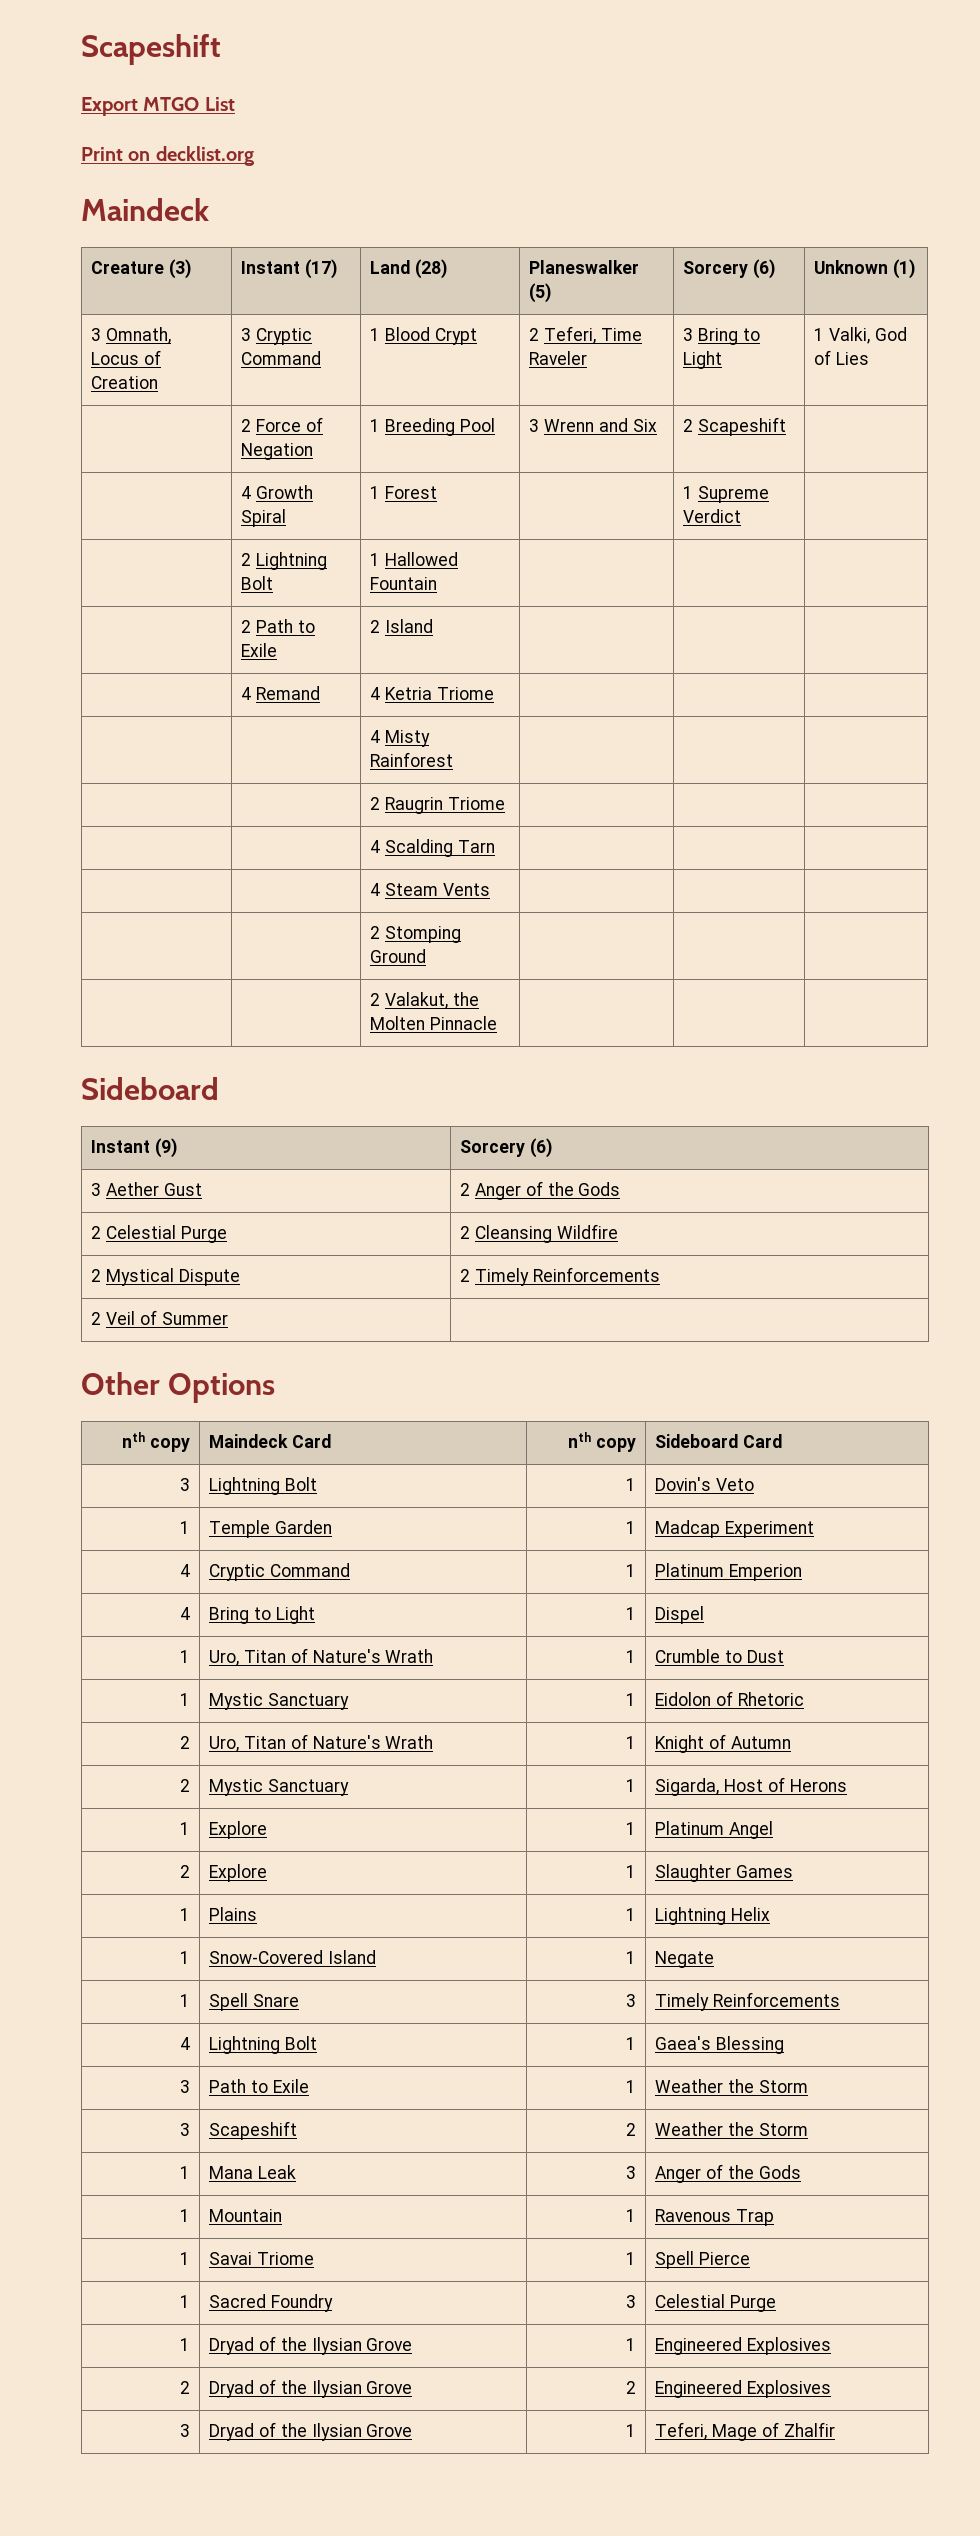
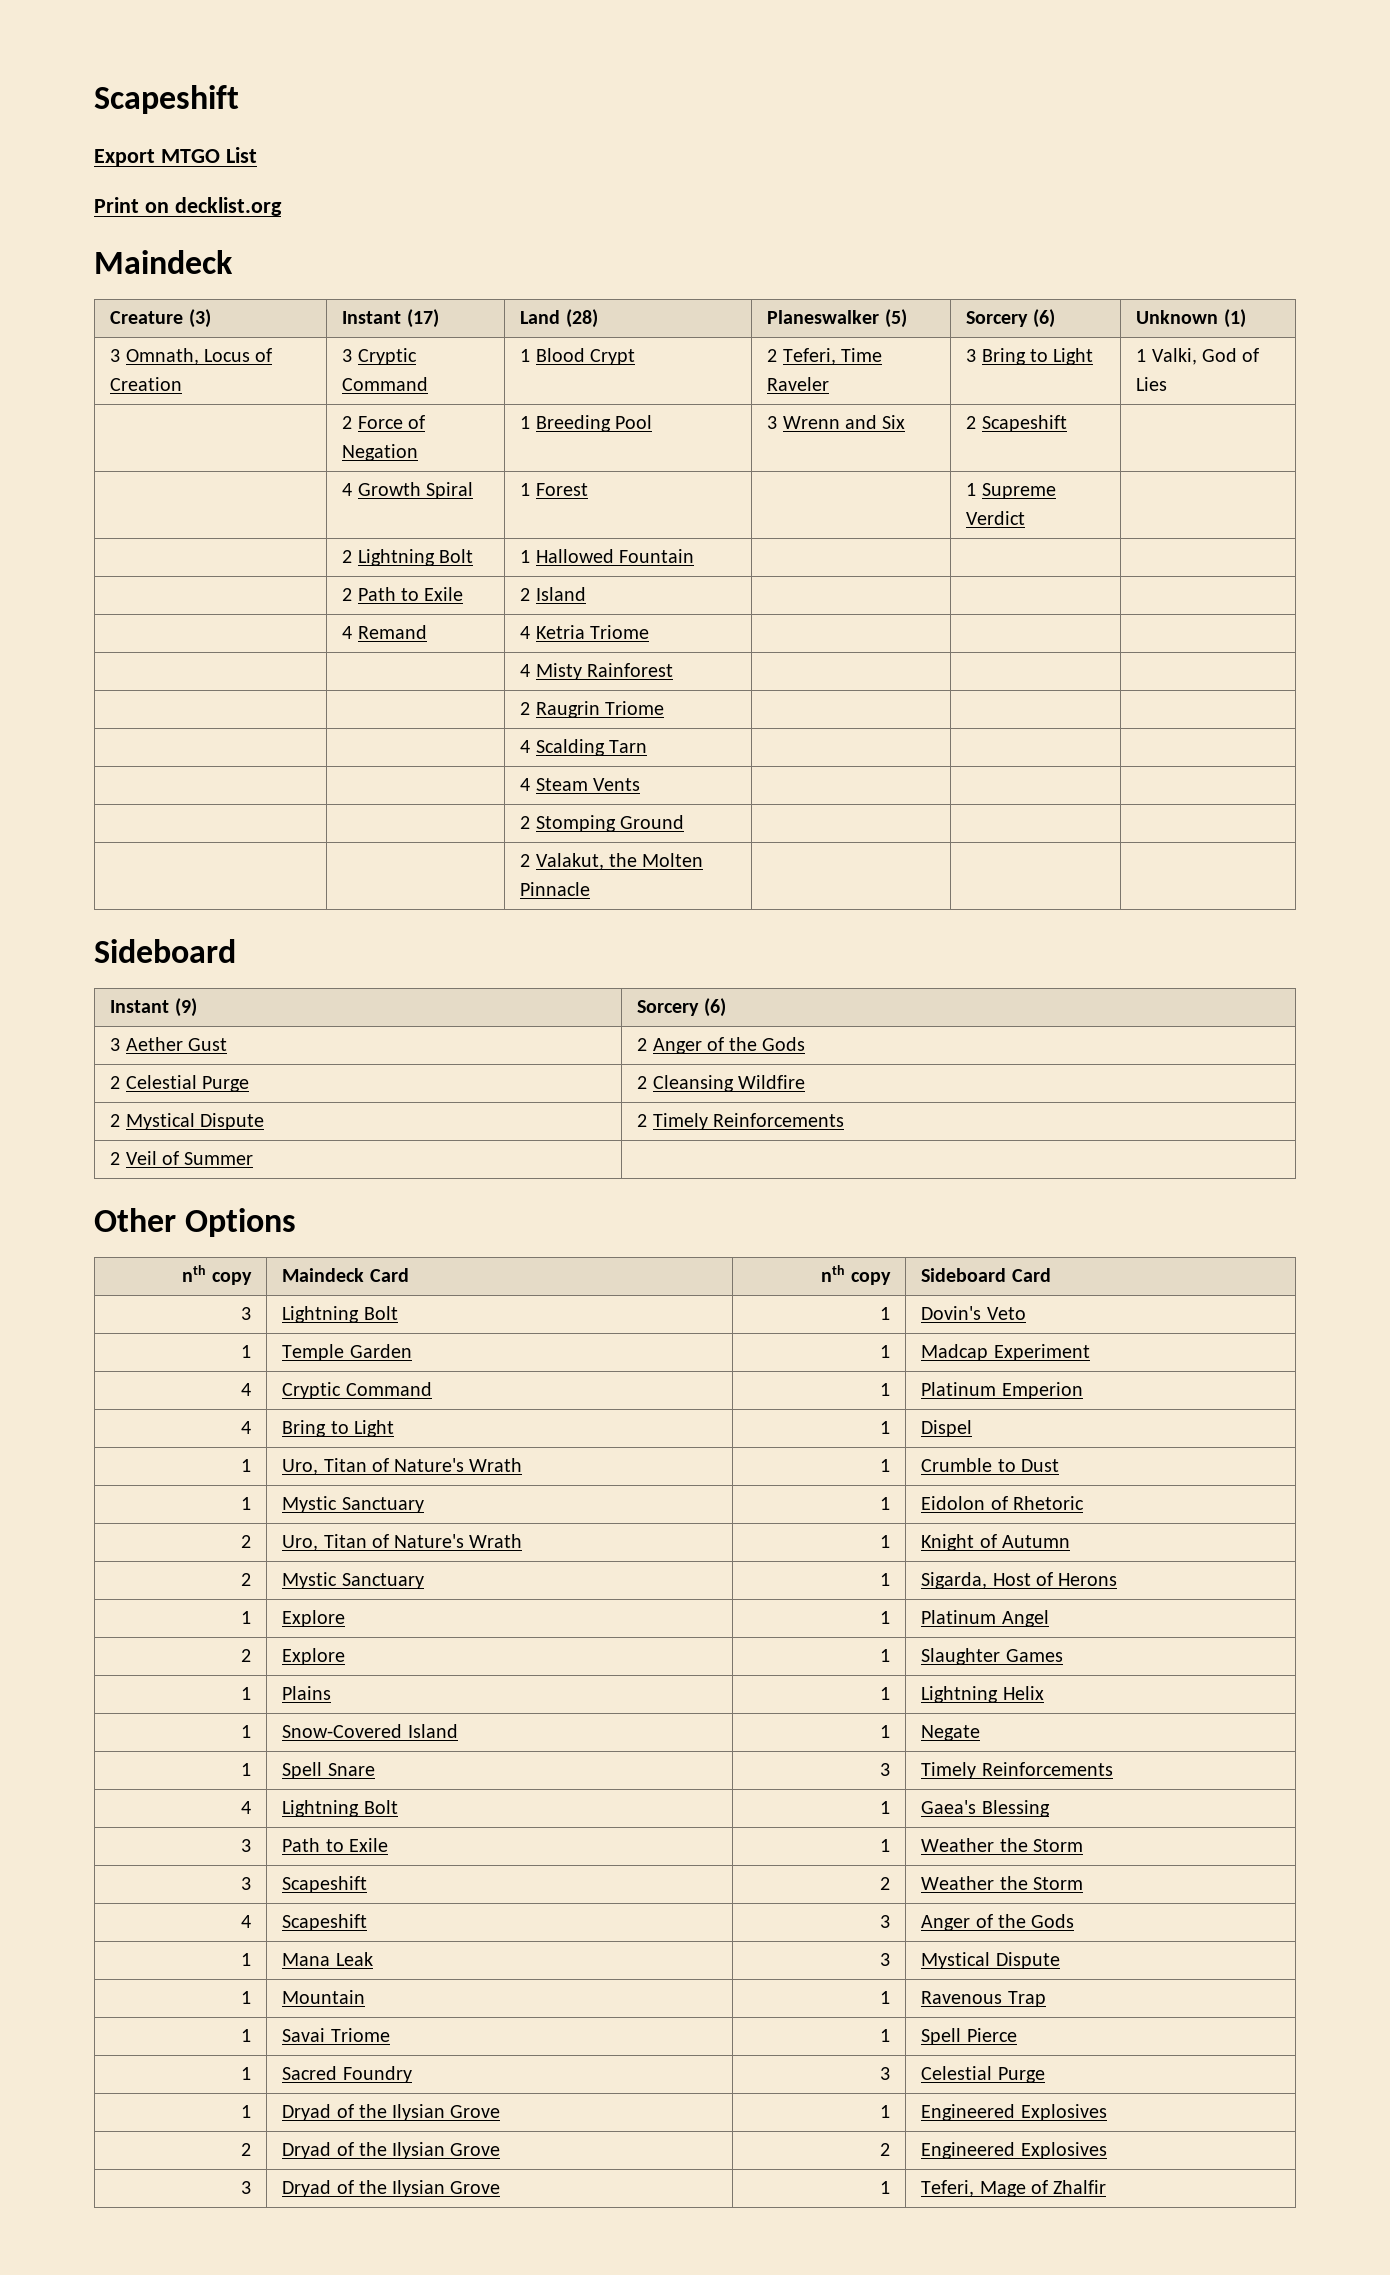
+ 4 | Scapeshift | 3 | Anger of the Gods
- 1 | Mana Leak | 3 | Anger of the Gods
+ 1 | Mana Leak | 3 | Mystical Dispute

